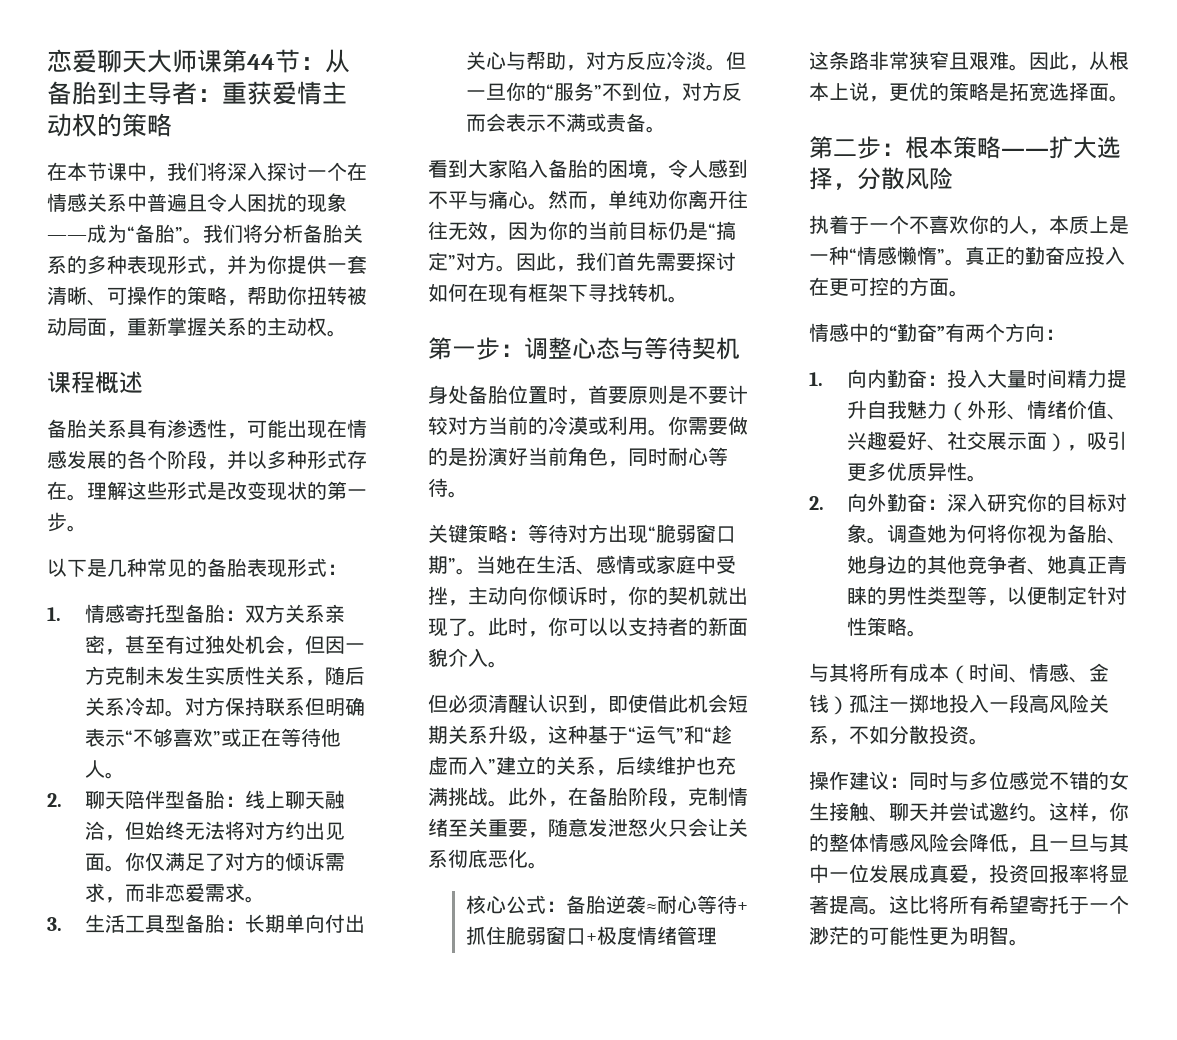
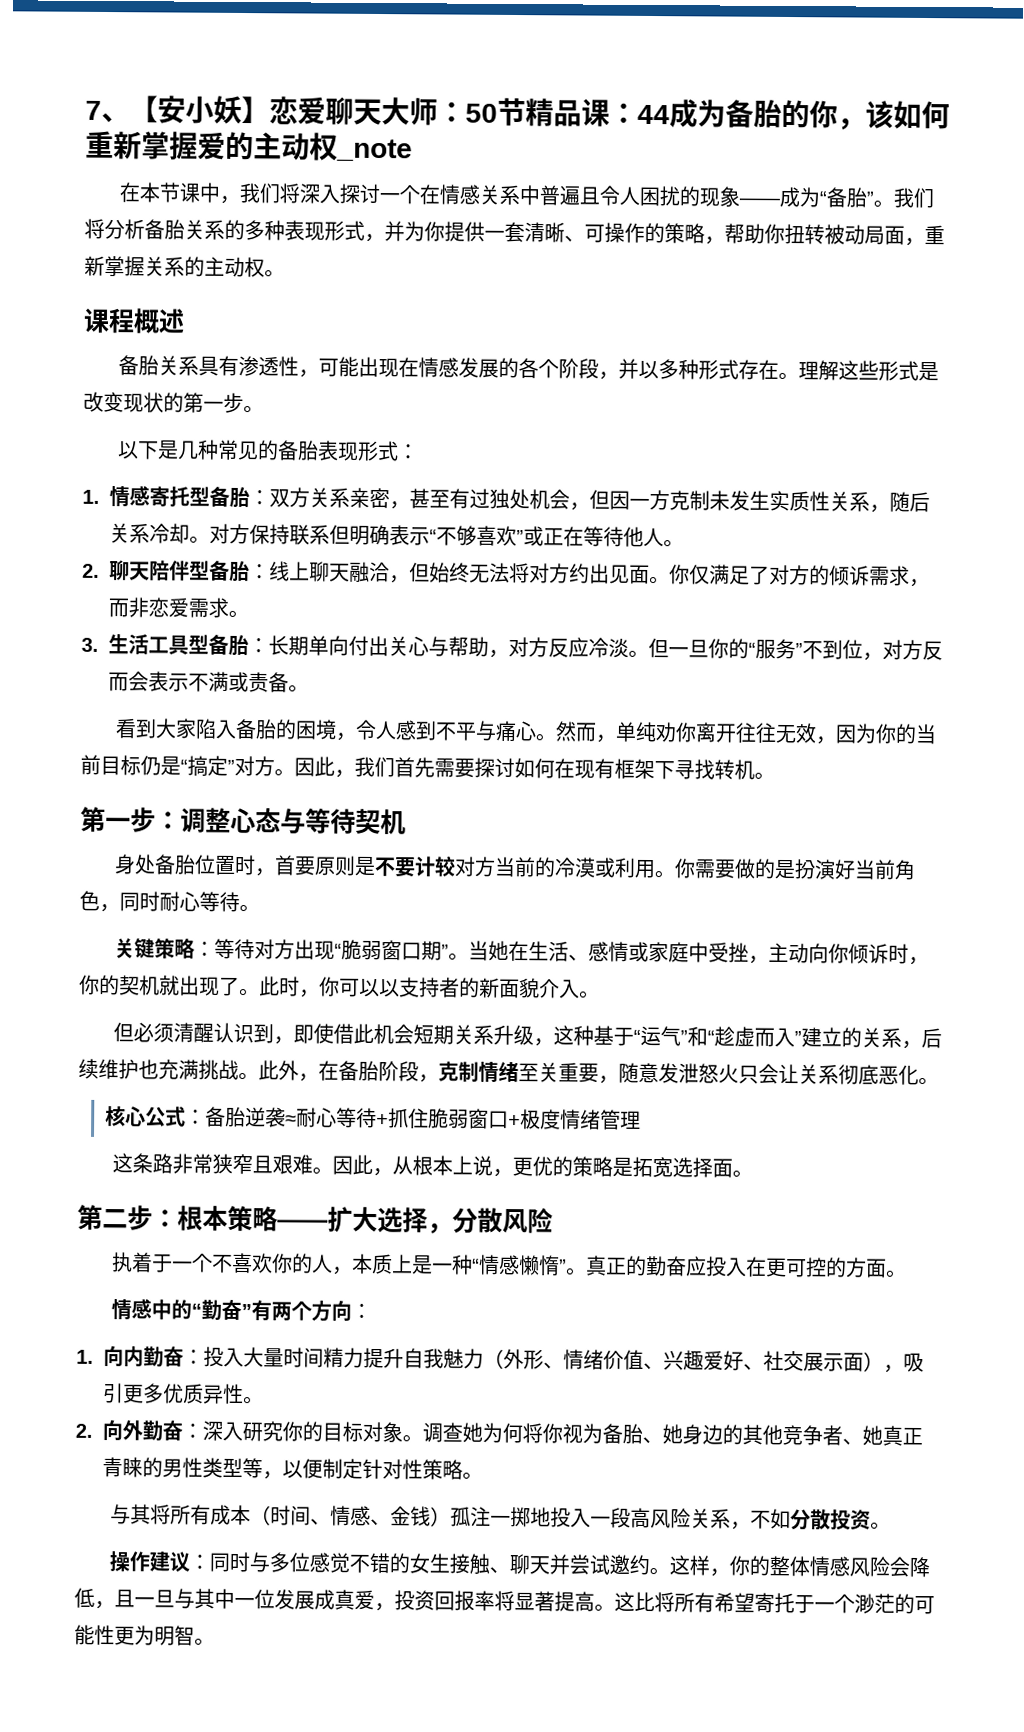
- 恋爱聊天大师课第44节：从备胎到主导者：重获爱情主动权的策略
+ 7、【安小妖】恋爱聊天大师：50节精品课：44成为备胎的你，该如何重新掌握爱的主动权_note

